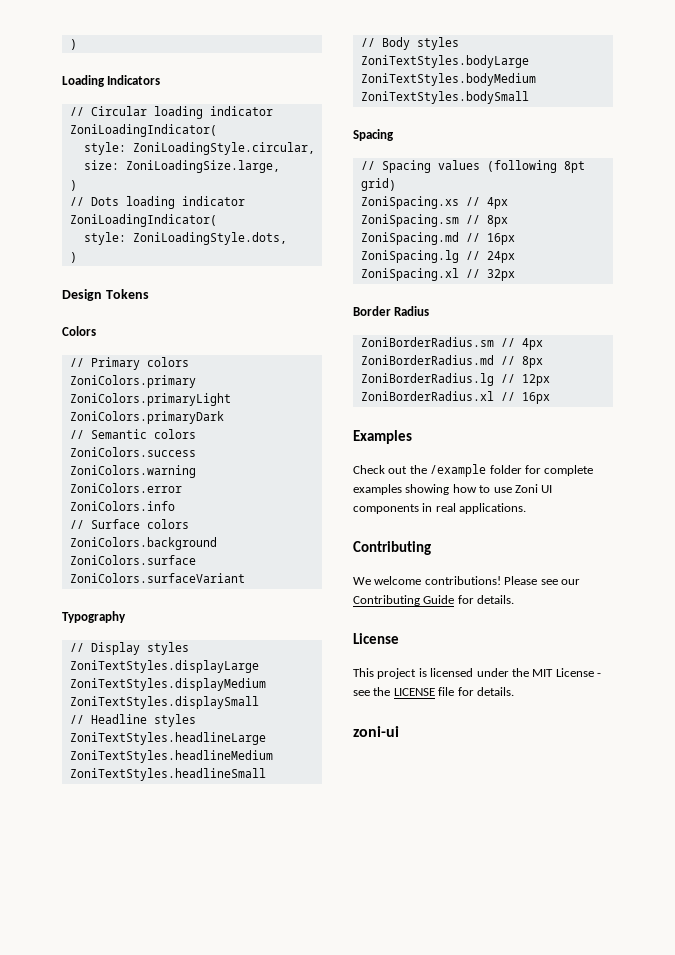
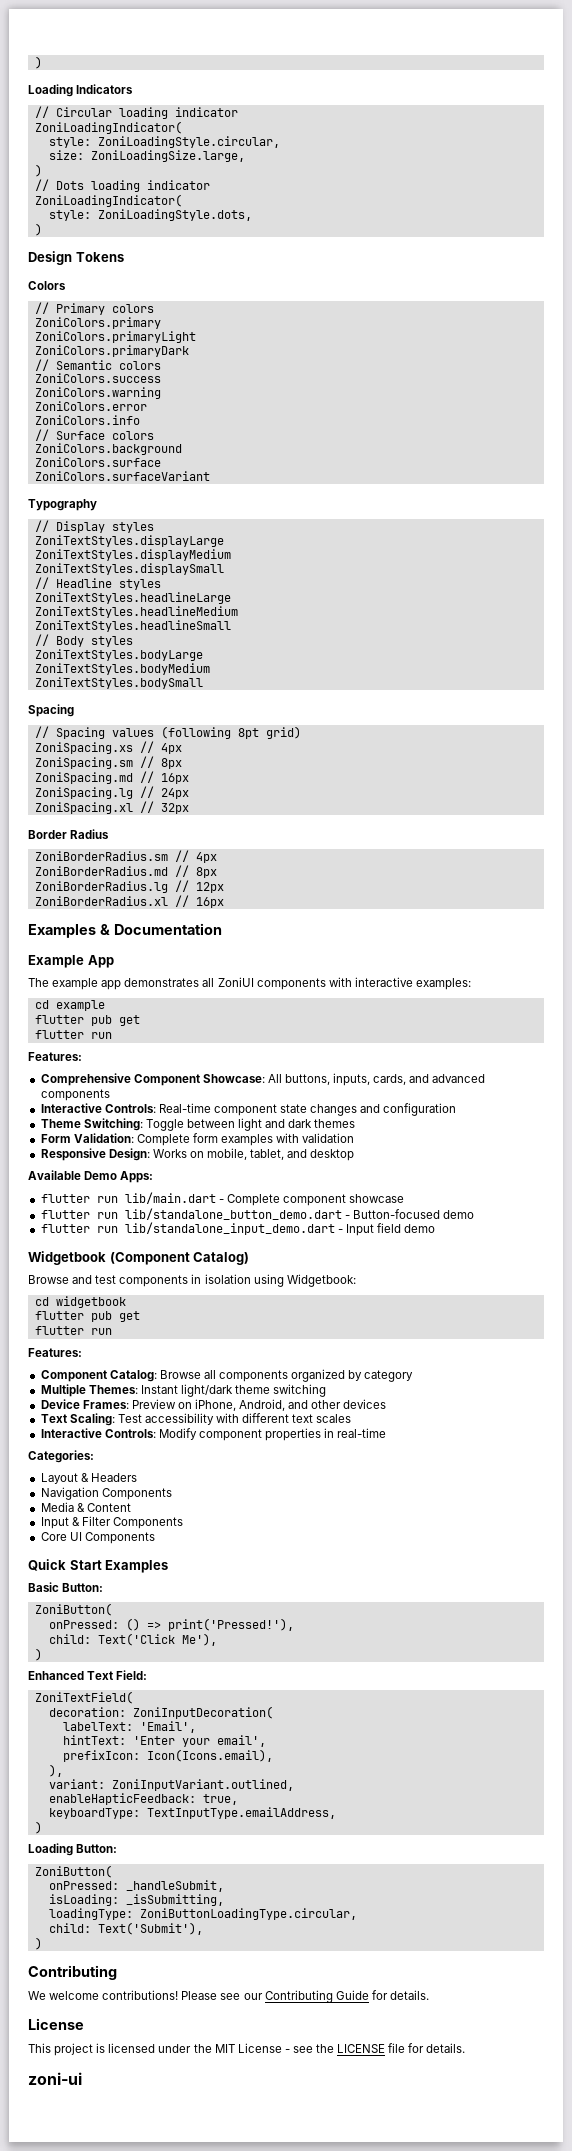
- Examples
- Check out the /example folder for complete examples showing how to use Zoni UI components in real applications.
+ Examples & Documentation
+ Example App
+ The example app demonstrates all ZoniUI components with interactive examples:
+ cd example
+ flutter pub get
+ flutter run
+ Features:
+ Comprehensive Component Showcase: All buttons, inputs, cards, and advanced components
+ Interactive Controls: Real-time component state changes and configuration
+ Theme Switching: Toggle between light and dark themes
+ Form Validation: Complete form examples with validation
+ Responsive Design: Works on mobile, tablet, and desktop
+ Available Demo Apps:
+ flutter run lib/main.dart - Complete component showcase
+ flutter run lib/standalone_button_demo.dart - Button-focused demo
+ flutter run lib/standalone_input_demo.dart - Input field demo
+ Widgetbook (Component Catalog)
+ Browse and test components in isolation using Widgetbook:
+ cd widgetbook
+ flutter pub get
+ flutter run
+ Features:
+ Component Catalog: Browse all components organized by category
+ Multiple Themes: Instant light/dark theme switching
+ Device Frames: Preview on iPhone, Android, and other devices
+ Text Scaling: Test accessibility with different text scales
+ Interactive Controls: Modify component properties in real-time
+ Categories:
+ Layout & Headers
+ Navigation Components
+ Media & Content
+ Input & Filter Components
+ Core UI Components
+ Quick Start Examples
+ Basic Button:
+ ZoniButton(
+ onPressed: () => print('Pressed!'),
+ child: Text('Click Me'),
+ )
+ Enhanced Text Field:
+ ZoniTextField(
+ decoration: ZoniInputDecoration(
+ labelText: 'Email',
+ hintText: 'Enter your email',
+ prefixIcon: Icon(Icons.email),
+ ),
+ variant: ZoniInputVariant.outlined,
+ enableHapticFeedback: true,
+ keyboardType: TextInputType.emailAddress,
+ )
+ Loading Button:
+ ZoniButton(
+ onPressed: _handleSubmit,
+ isLoading: _isSubmitting,
+ loadingType: ZoniButtonLoadingType.circular,
+ child: Text('Submit'),
+ )

